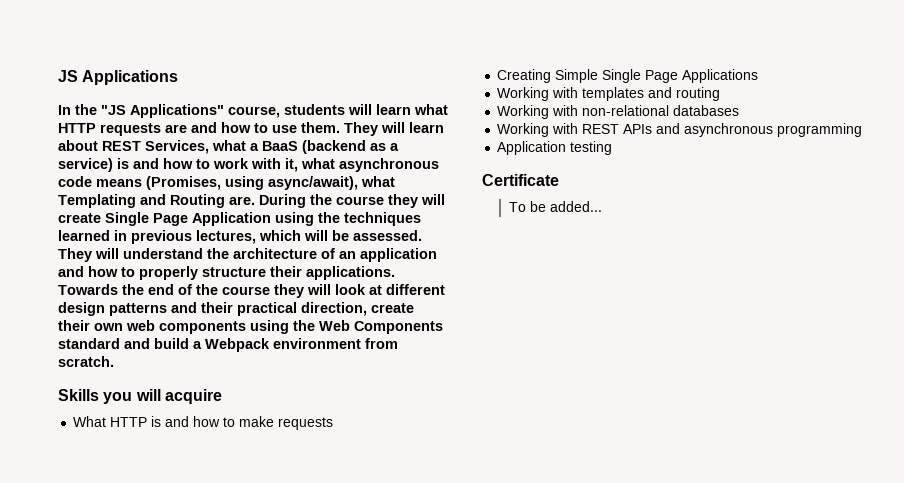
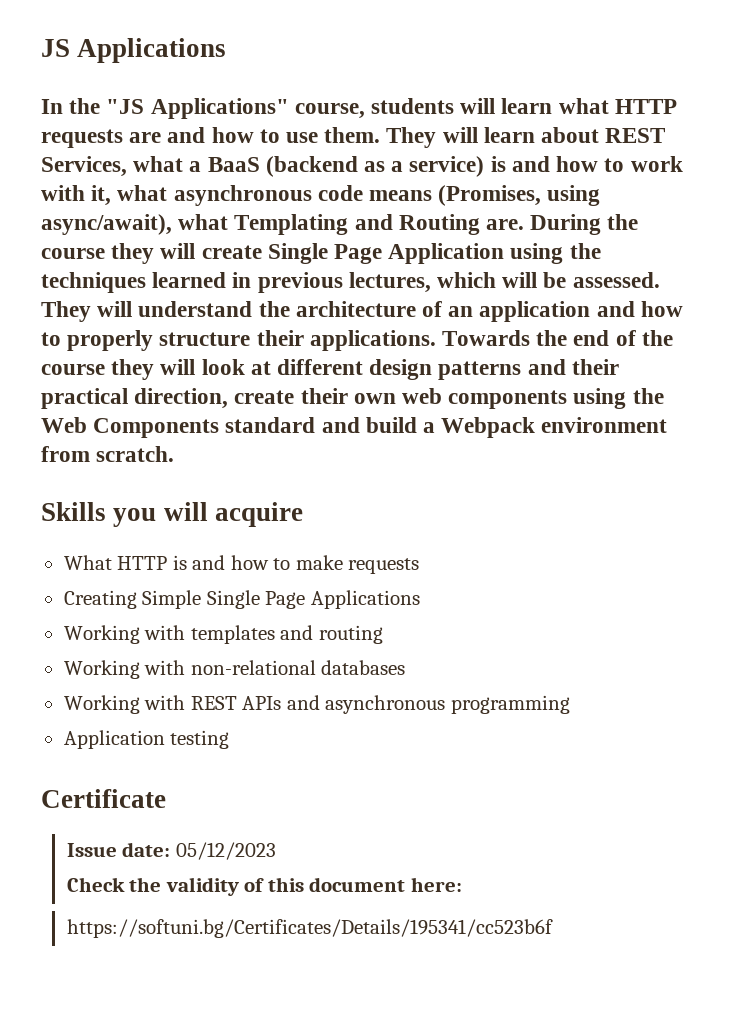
- To be added...
+ Issue date: 05/12/2023
+ Check the validity of this document here:
+ https://softuni.bg/Certificates/Details/195341/cc523b6f

